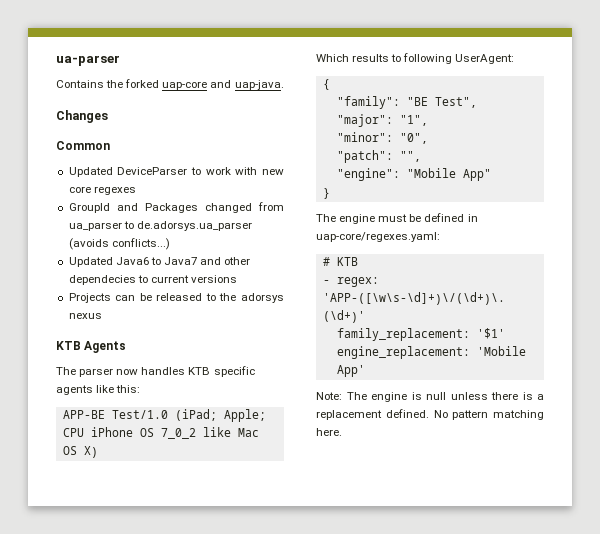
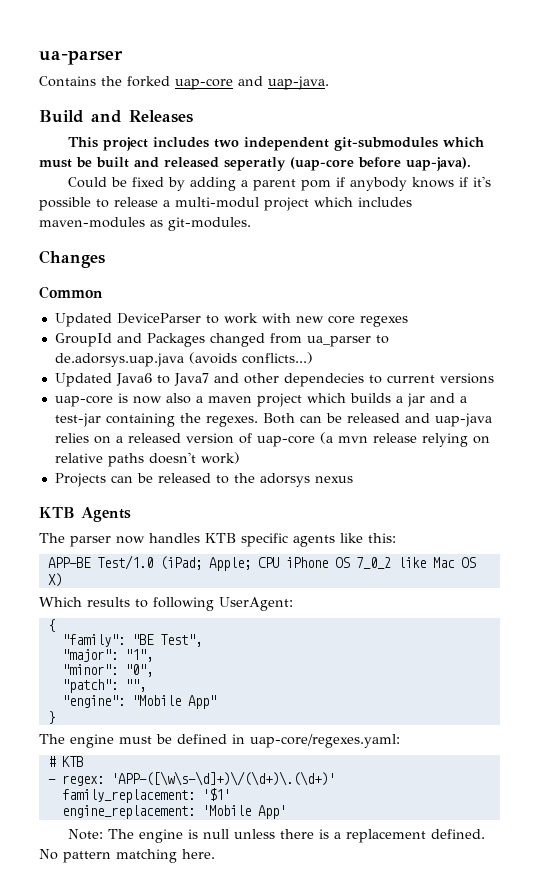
+ Build and Releases
+ This project includes two independent git-submodules which must be built and released seperatly (uap-core before uap-java).
+ Could be fixed by adding a parent pom if anybody knows if it's possible to release a multi-modul project which includes maven-modules as git-modules.
- GroupId and Packages changed from ua_parser to de.adorsys.ua_parser (avoids conflicts...)
+ GroupId and Packages changed from ua_parser to de.adorsys.uap.java (avoids conflicts...)
+ uap-core is now also a maven project which builds a jar and a test-jar containing the regexes. Both can be released and uap-java relies on a released version of uap-core (a mvn release relying on relative paths doesn't work)

